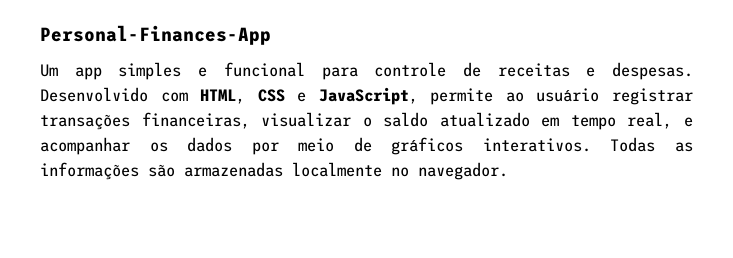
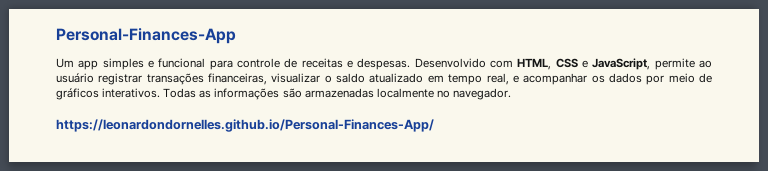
+ https://leonardondornelles.github.io/Personal-Finances-App/

